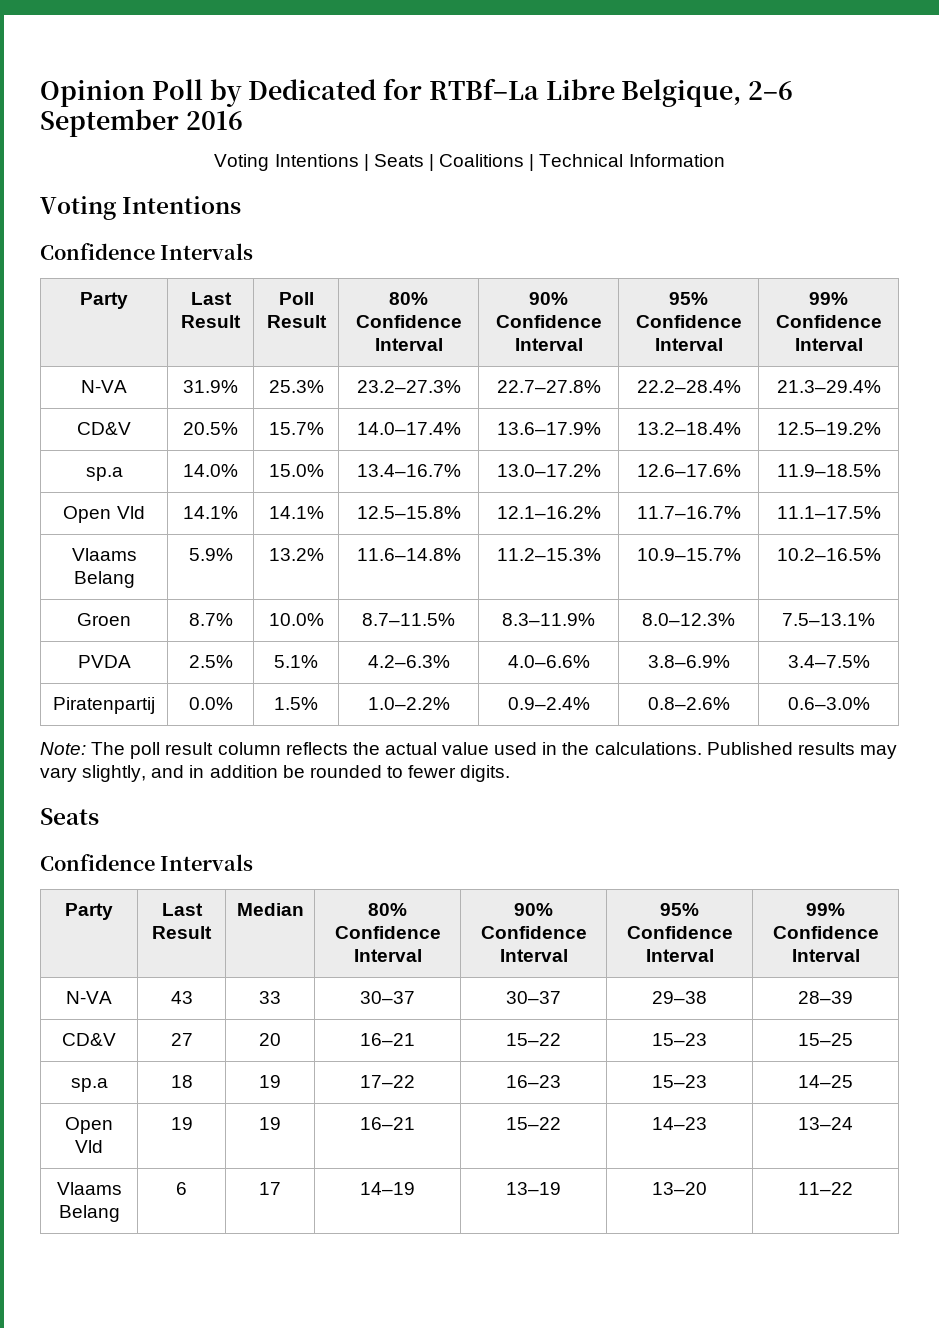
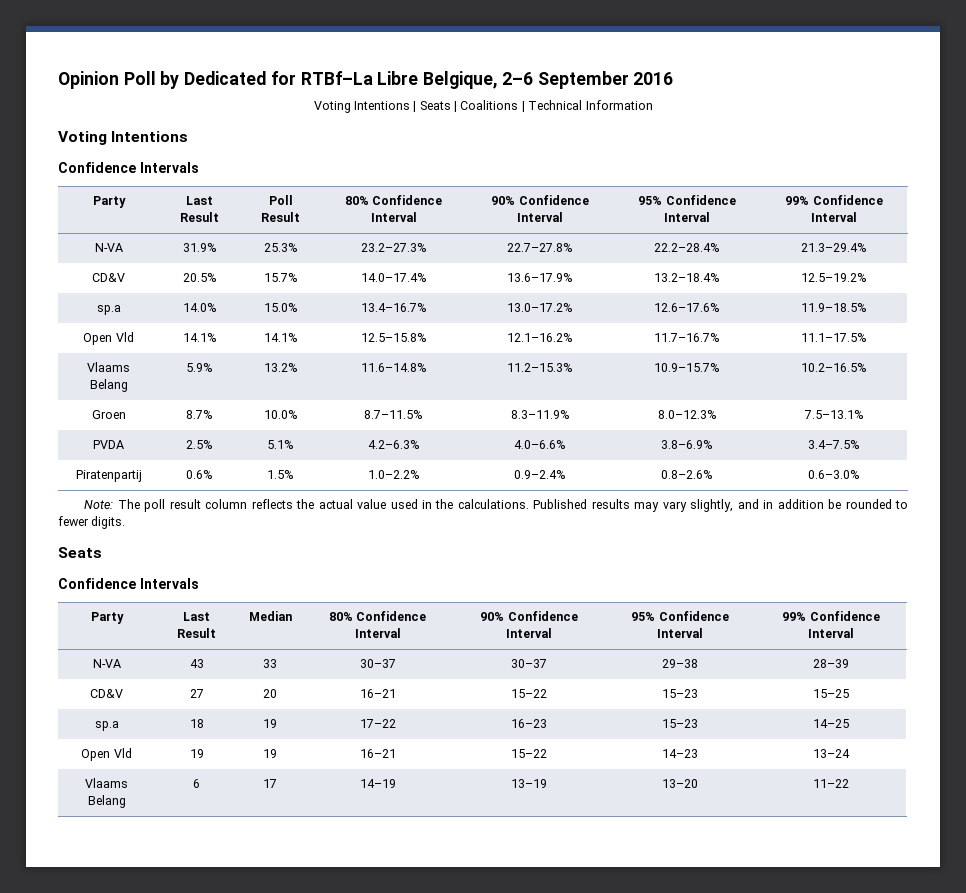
- Piratenpartij | 0.0% | 1.5% | 1.0–2.2% | 0.9–2.4% | 0.8–2.6% | 0.6–3.0%
+ Piratenpartij | 0.6% | 1.5% | 1.0–2.2% | 0.9–2.4% | 0.8–2.6% | 0.6–3.0%

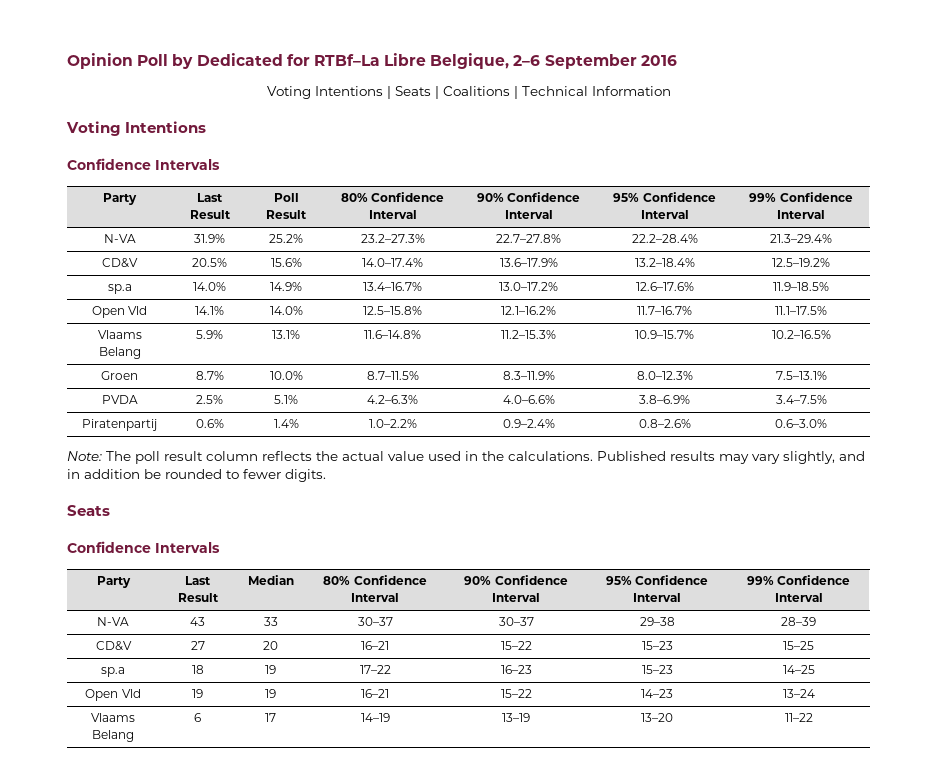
- N-VA | 31.9% | 25.3% | 23.2–27.3% | 22.7–27.8% | 22.2–28.4% | 21.3–29.4%
+ N-VA | 31.9% | 25.2% | 23.2–27.3% | 22.7–27.8% | 22.2–28.4% | 21.3–29.4%
- CD&V | 20.5% | 15.7% | 14.0–17.4% | 13.6–17.9% | 13.2–18.4% | 12.5–19.2%
+ CD&V | 20.5% | 15.6% | 14.0–17.4% | 13.6–17.9% | 13.2–18.4% | 12.5–19.2%
- sp.a | 14.0% | 15.0% | 13.4–16.7% | 13.0–17.2% | 12.6–17.6% | 11.9–18.5%
+ sp.a | 14.0% | 14.9% | 13.4–16.7% | 13.0–17.2% | 12.6–17.6% | 11.9–18.5%
- Open Vld | 14.1% | 14.1% | 12.5–15.8% | 12.1–16.2% | 11.7–16.7% | 11.1–17.5%
+ Open Vld | 14.1% | 14.0% | 12.5–15.8% | 12.1–16.2% | 11.7–16.7% | 11.1–17.5%
- Vlaams Belang | 5.9% | 13.2% | 11.6–14.8% | 11.2–15.3% | 10.9–15.7% | 10.2–16.5%
+ Vlaams Belang | 5.9% | 13.1% | 11.6–14.8% | 11.2–15.3% | 10.9–15.7% | 10.2–16.5%
- Piratenpartij | 0.6% | 1.5% | 1.0–2.2% | 0.9–2.4% | 0.8–2.6% | 0.6–3.0%
+ Piratenpartij | 0.6% | 1.4% | 1.0–2.2% | 0.9–2.4% | 0.8–2.6% | 0.6–3.0%

